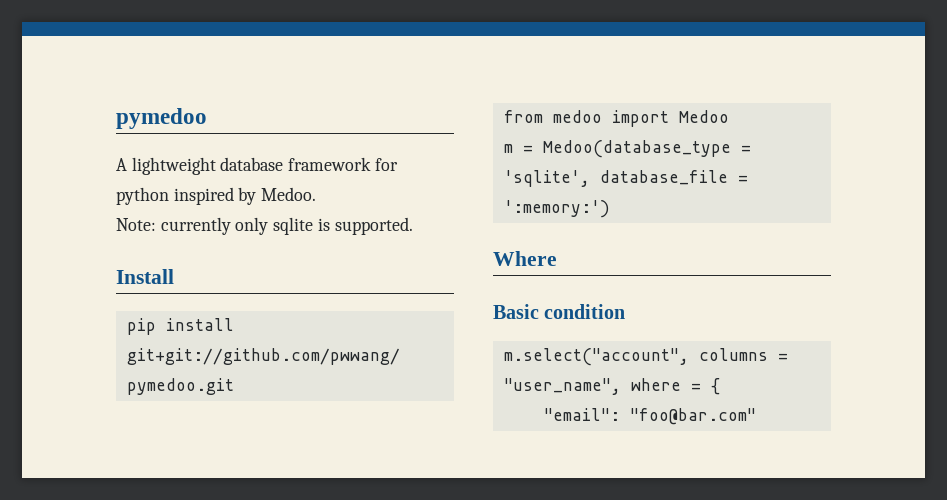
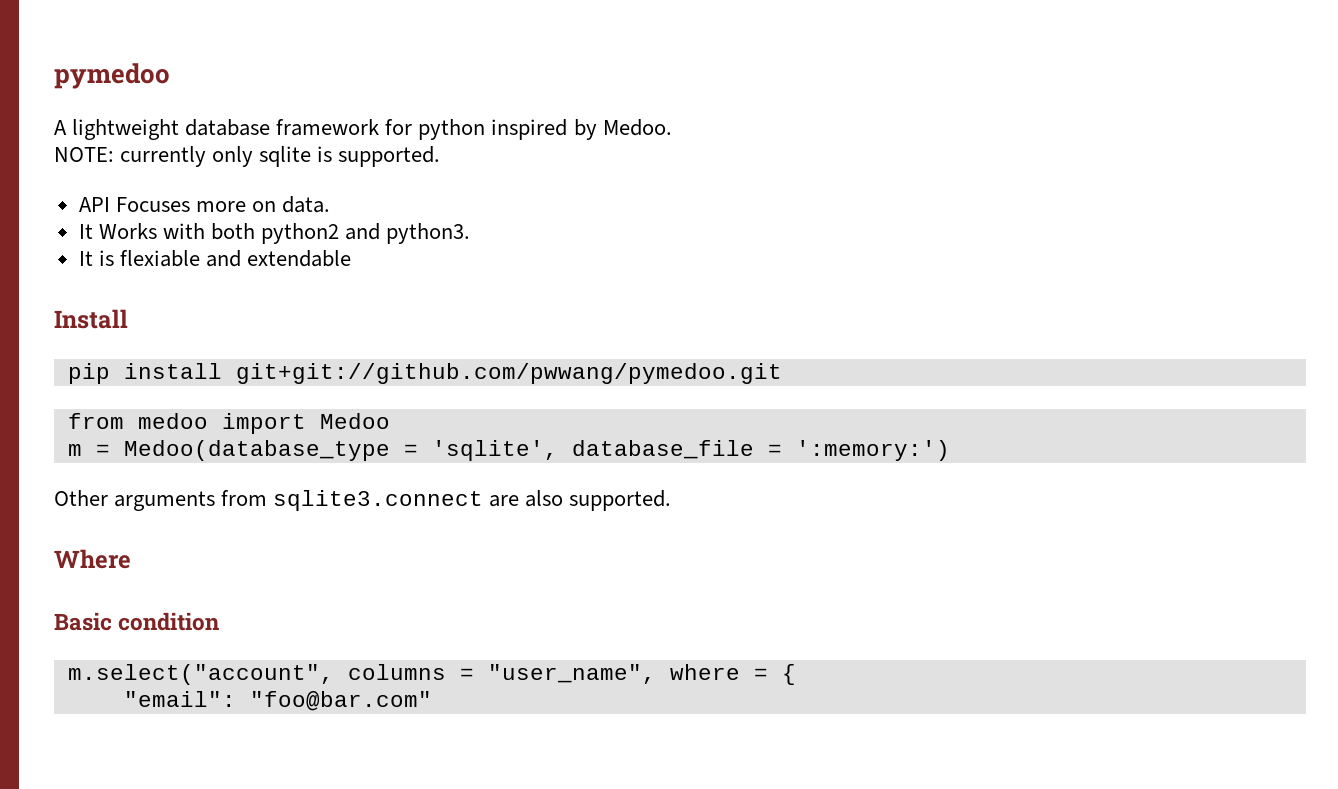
- Note: currently only sqlite is supported.
+ NOTE: currently only sqlite is supported.
+ API Focuses more on data.
+ It Works with both python2 and python3.
+ It is flexiable and extendable
+ Other arguments from sqlite3.connect are also supported.

